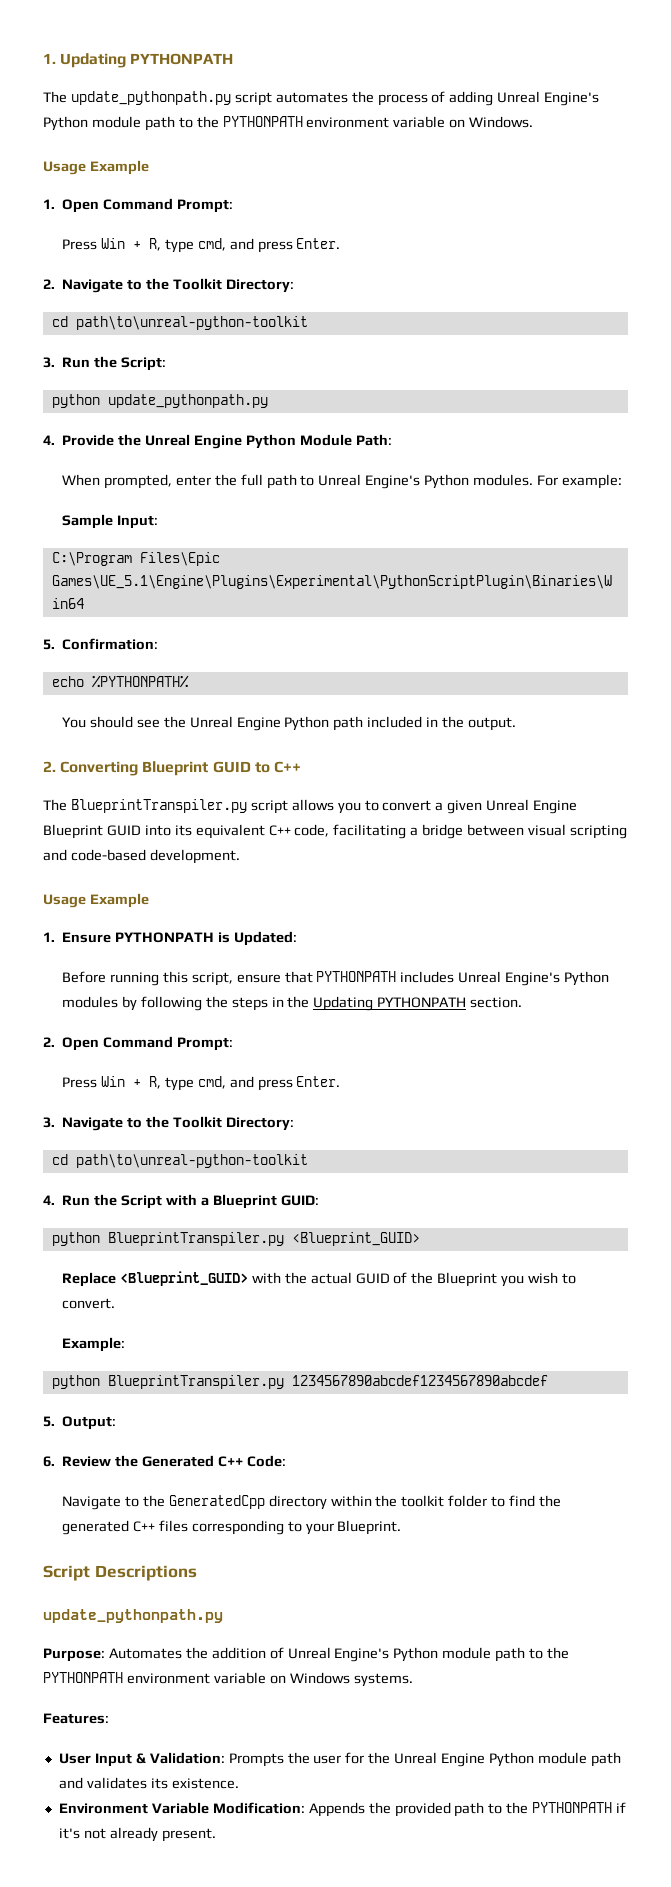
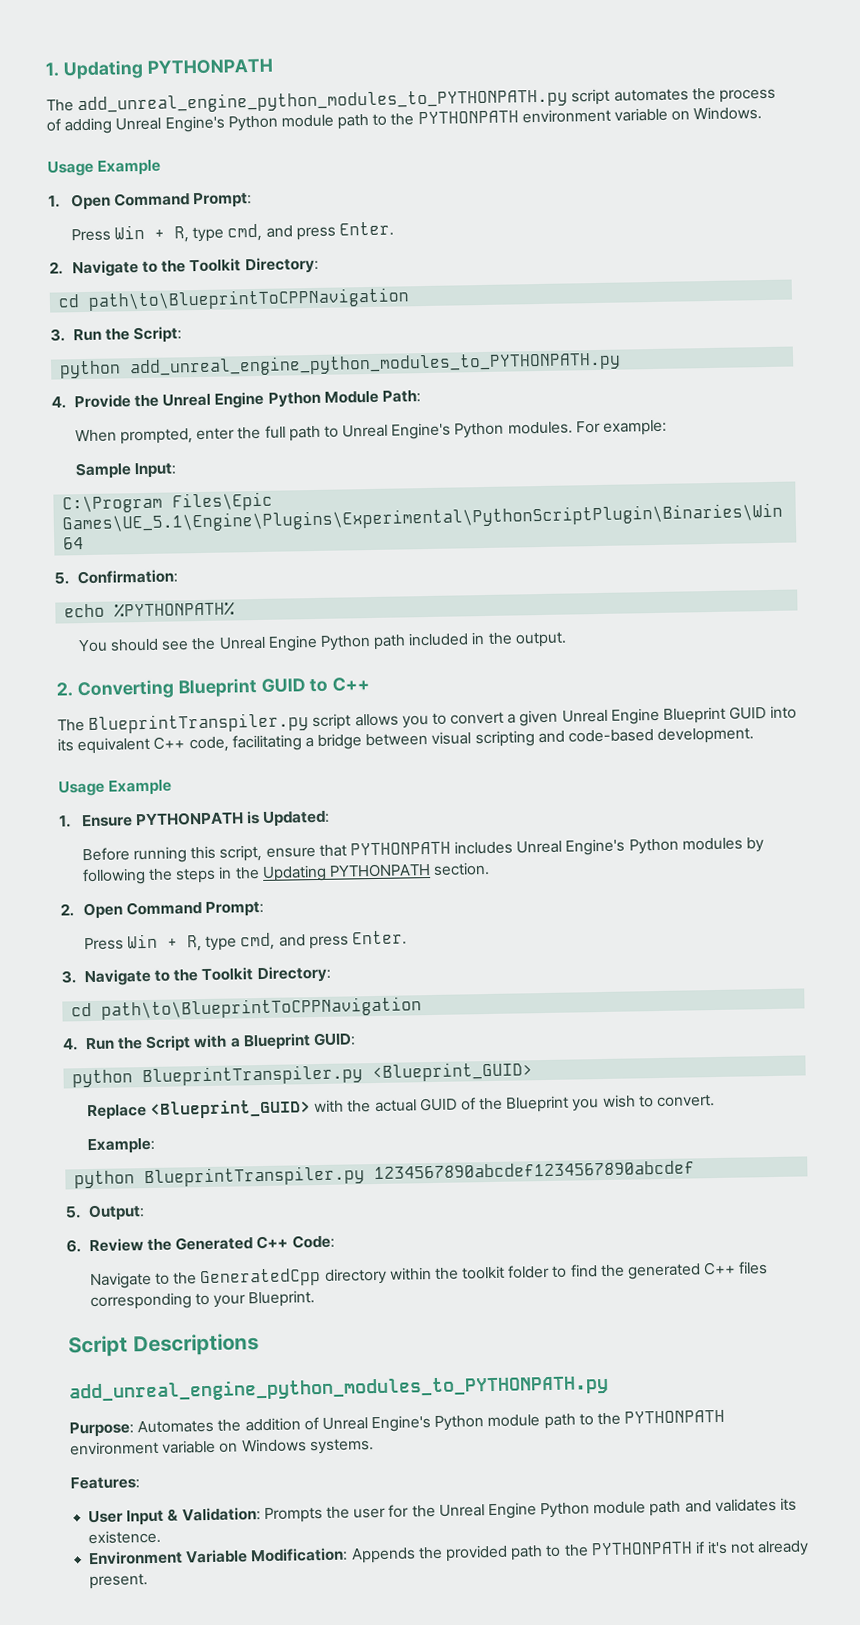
- The update_pythonpath.py script automates the process of adding Unreal Engine's Python module path to the PYTHONPATH environment variable on Windows.
+ The add_unreal_engine_python_modules_to_PYTHONPATH.py script automates the process of adding Unreal Engine's Python module path to the PYTHONPATH environment variable on Windows.
  2. Navigate to the Toolkit Directory:
- cd path\to\unreal-python-toolkit
+ cd path\to\BlueprintToCPPNavigation
- python update_pythonpath.py
+ python add_unreal_engine_python_modules_to_PYTHONPATH.py
  3. Navigate to the Toolkit Directory:
- cd path\to\unreal-python-toolkit
+ cd path\to\BlueprintToCPPNavigation
  Script Descriptions
- update_pythonpath.py
+ add_unreal_engine_python_modules_to_PYTHONPATH.py

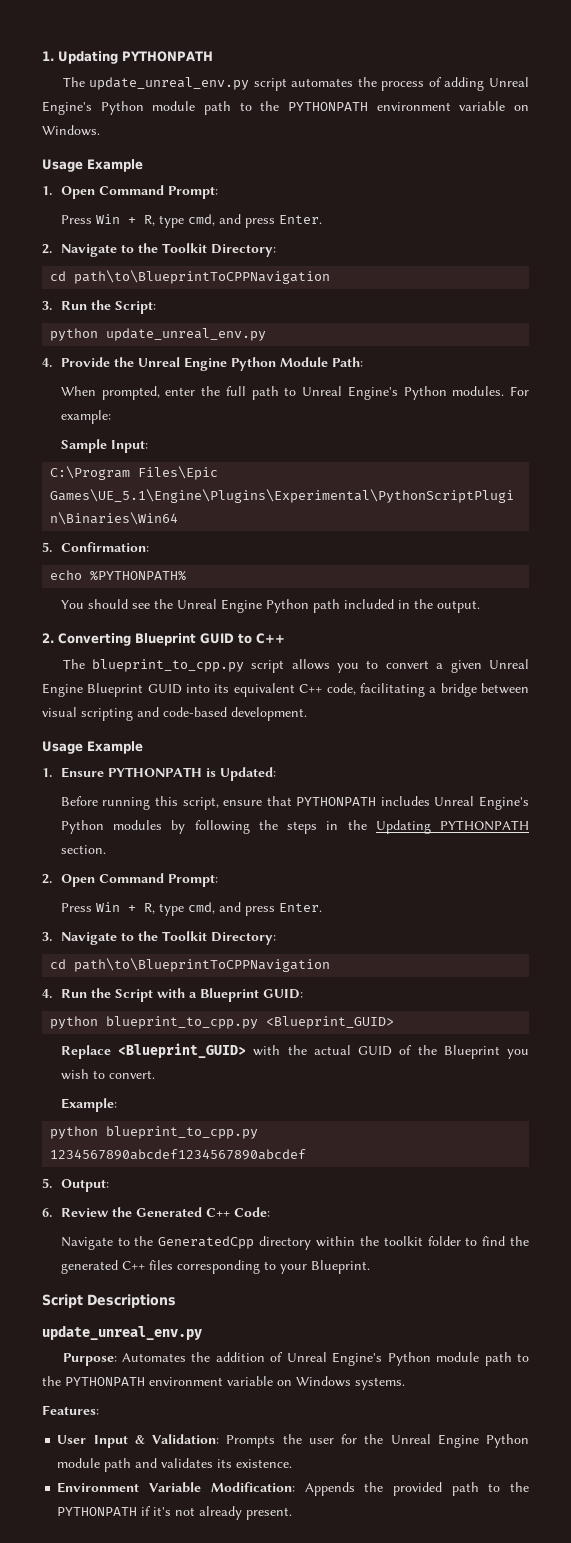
- The add_unreal_engine_python_modules_to_PYTHONPATH.py script automates the process of adding Unreal Engine's Python module path to the PYTHONPATH environment variable on Windows.
+ The update_unreal_env.py script automates the process of adding Unreal Engine's Python module path to the PYTHONPATH environment variable on Windows.
- python add_unreal_engine_python_modules_to_PYTHONPATH.py
+ python update_unreal_env.py
- The BlueprintTranspiler.py script allows you to convert a given Unreal Engine Blueprint GUID into its equivalent C++ code, facilitating a bridge between visual scripting and code-based development.
+ The blueprint_to_cpp.py script allows you to convert a given Unreal Engine Blueprint GUID into its equivalent C++ code, facilitating a bridge between visual scripting and code-based development.
- python BlueprintTranspiler.py <Blueprint_GUID>
+ python blueprint_to_cpp.py <Blueprint_GUID>
- python BlueprintTranspiler.py 1234567890abcdef1234567890abcdef
+ python blueprint_to_cpp.py 1234567890abcdef1234567890abcdef
  Script Descriptions
- add_unreal_engine_python_modules_to_PYTHONPATH.py
+ update_unreal_env.py

